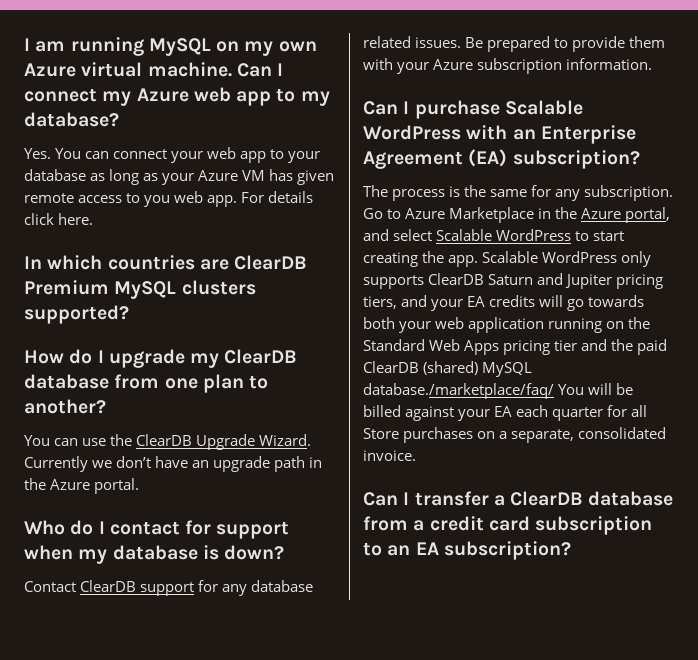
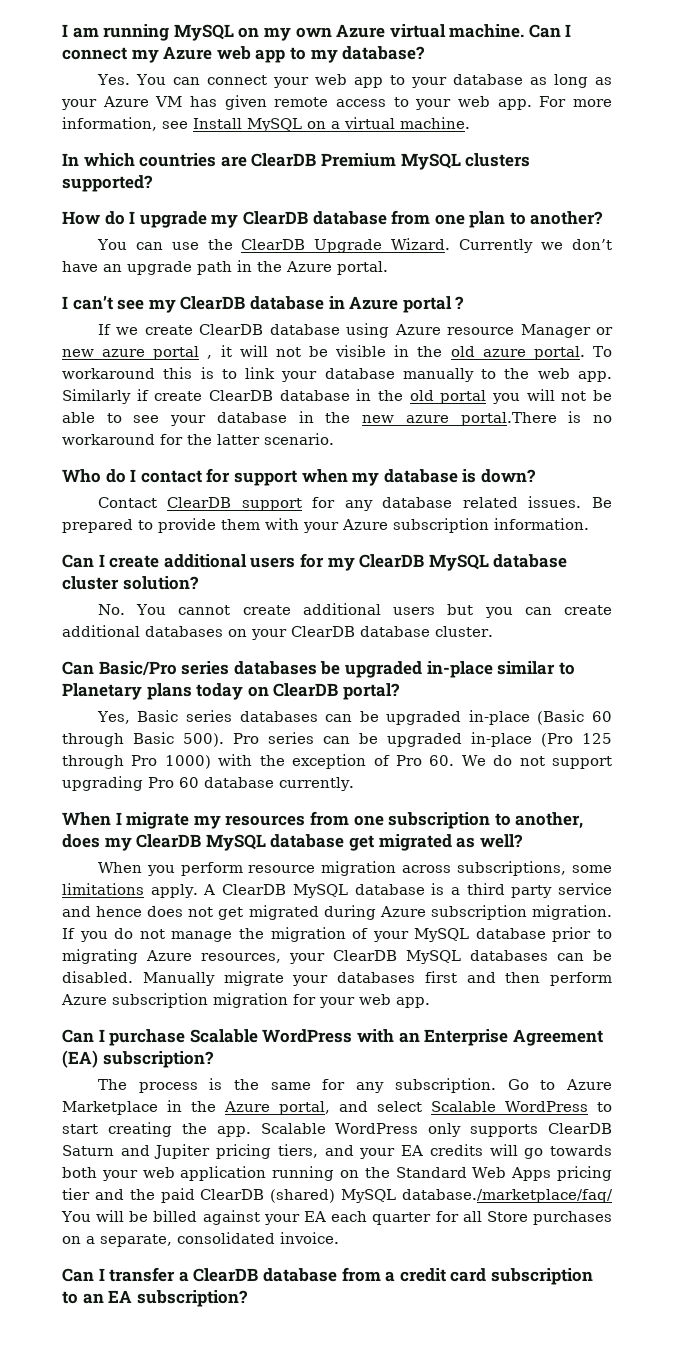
- Yes. You can connect your web app to your database as long as your Azure VM has given remote access to you web app.
+ Yes. You can connect your web app to your database as long as your Azure VM has given remote access to your web app.
- For details click here.
+ For more information, see Install MySQL on a virtual machine.
+ I can’t see my ClearDB database in Azure portal ?
+ If we create ClearDB database using Azure resource Manager or new azure portal , it will not be visible in the old azure portal. To workaround this is to link your database manually to the web app. Similarly if create ClearDB database in the old portal you will not be able to see your database in the new azure portal.There is no workaround for the latter scenario.
+ Can I create additional users for my ClearDB MySQL database cluster solution?
+ No. You cannot create additional users but you can create additional databases on your ClearDB database cluster.
+ Can Basic/Pro series databases be upgraded in-place similar to Planetary plans today on ClearDB portal?
+ Yes, Basic series databases can be upgraded in-place (Basic 60 through Basic 500). Pro series can be upgraded in-place (Pro 125 through Pro 1000) with the exception of Pro 60. We do not support upgrading Pro 60 database currently.
+ When I migrate my resources from one subscription to another, does my ClearDB MySQL database get migrated as well?
+ When you perform resource migration across subscriptions, some limitations apply. A ClearDB MySQL database is a third party service and hence does not get migrated during Azure subscription migration. If you do not manage the migration of your MySQL database prior to migrating Azure resources, your ClearDB MySQL databases can be disabled. Manually migrate your databases first and then perform Azure subscription migration for your web app.

